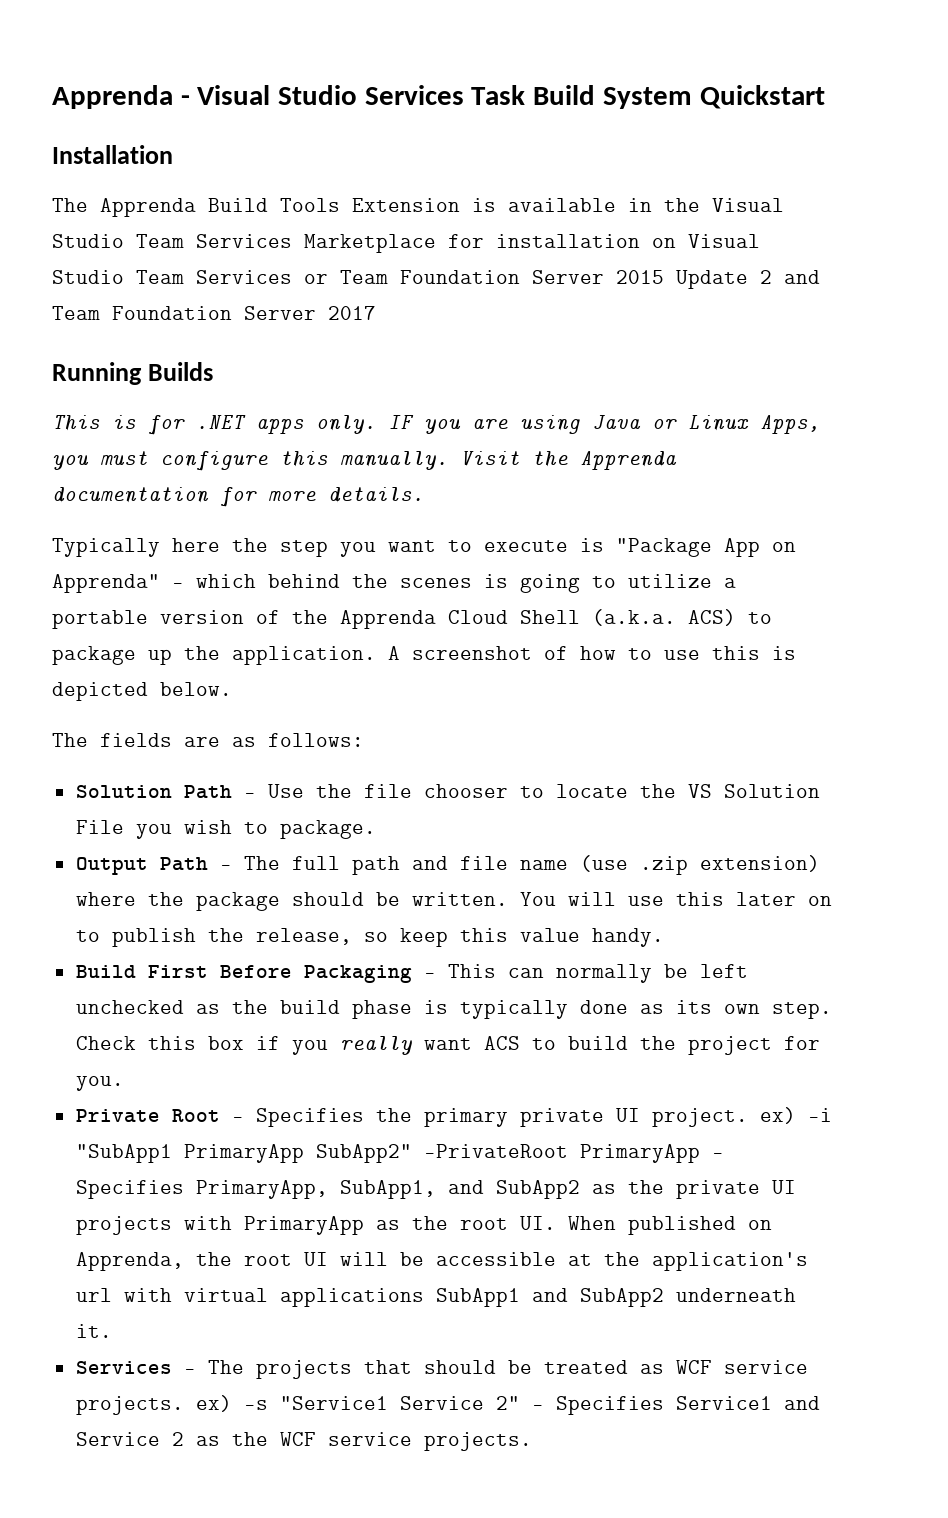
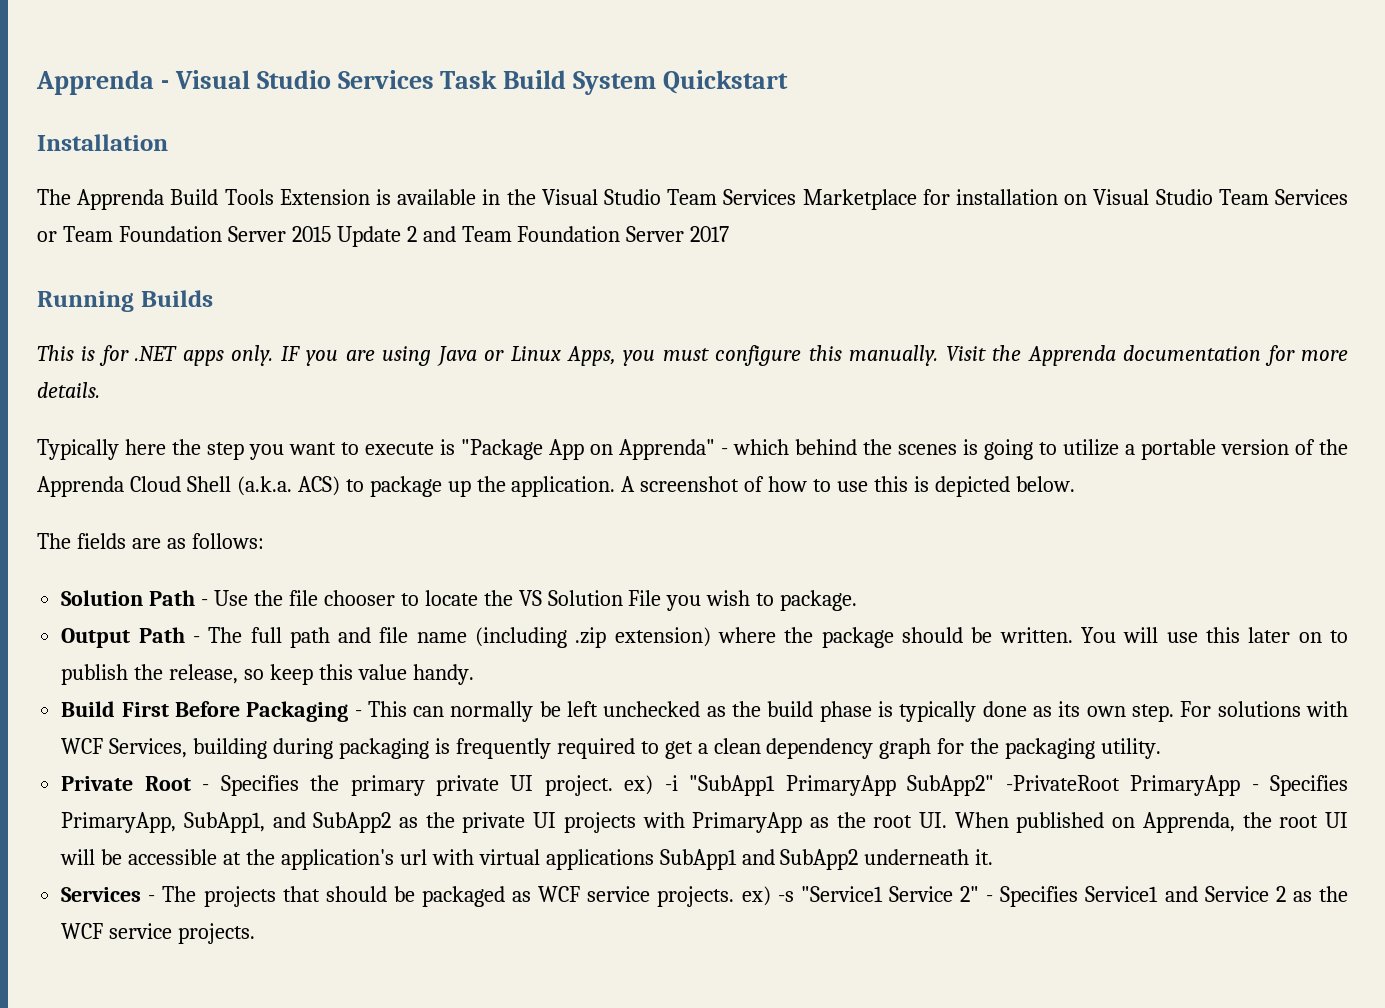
- Output Path - The full path and file name (use .zip extension) where the package should be written.
+ Output Path - The full path and file name (including .zip extension) where the package should be written.
- Check this box if you really want ACS to build the project for you.
+ For solutions with WCF Services, building during packaging is frequently required to get a clean dependency graph for the packaging utility.
- Services - The projects that should be treated as WCF service projects. ex) -s "Service1 Service 2" - Specifies Service1 and Service 2 as the WCF service projects.
+ Services - The projects that should be packaged as WCF service projects. ex) -s "Service1 Service 2" - Specifies Service1 and Service 2 as the WCF service projects.

